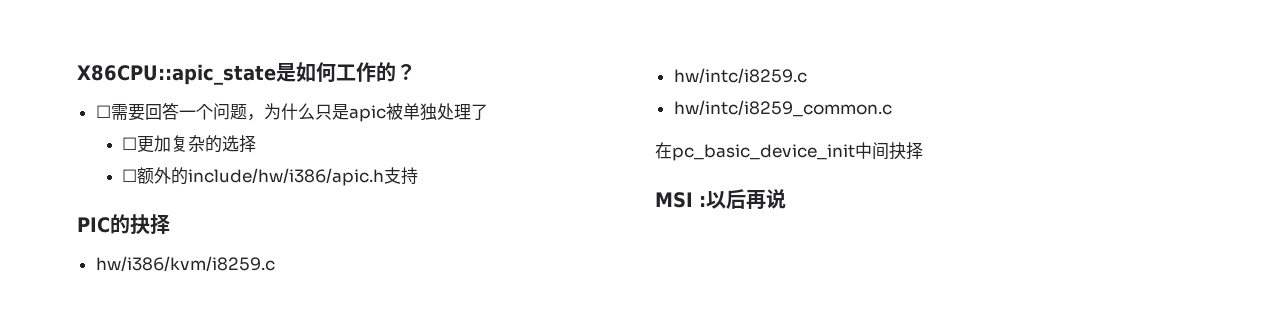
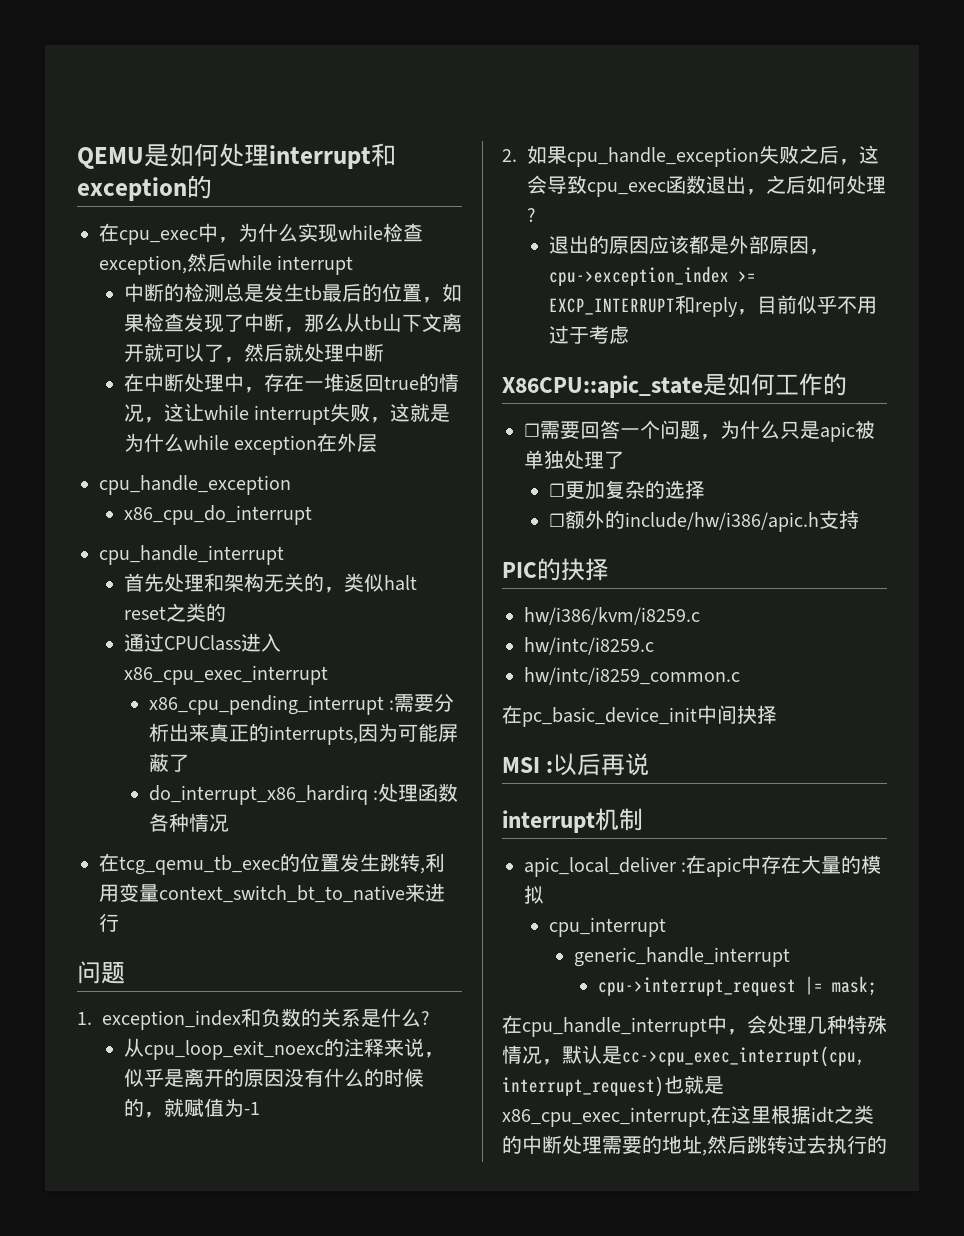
+ QEMU是如何处理interrupt和exception的
+ 在cpu_exec中，为什么实现while检查exception,然后while interrupt
+ 中断的检测总是发生tb最后的位置，如果检查发现了中断，那么从tb山下文离开就可以了，然后就处理中断
+ 在中断处理中，存在一堆返回true的情况，这让while interrupt失败，这就是为什么while exception在外层
+ cpu_handle_exception
+ x86_cpu_do_interrupt
+ cpu_handle_interrupt
+ 首先处理和架构无关的，类似halt reset之类的
+ 通过CPUClass进入x86_cpu_exec_interrupt
+ x86_cpu_pending_interrupt :需要分析出来真正的interrupts,因为可能屏蔽了
+ do_interrupt_x86_hardirq :处理函数各种情况
+ 在tcg_qemu_tb_exec的位置发生跳转,利用变量context_switch_bt_to_native来进行
+ 问题
+ 1. exception_index和负数的关系是什么?
+ 从cpu_loop_exit_noexc的注释来说，似乎是离开的原因没有什么的时候的，就赋值为-1
+ 2.如果cpu_handle_exception失败之后，这会导致cpu_exec函数退出，之后如何处理?
+ 退出的原因应该都是外部原因，cpu->exception_index >= EXCP_INTERRUPT和reply，目前似乎不用过于考虑
- X86CPU::apic_state是如何工作的？
+ X86CPU::apic_state是如何工作的
+ interrupt机制
+ apic_local_deliver :在apic中存在大量的模拟
+ cpu_interrupt
+ generic_handle_interrupt
+ cpu->interrupt_request |= mask;
+ 在cpu_handle_interrupt中，会处理几种特殊情况，默认是cc->cpu_exec_interrupt(cpu, interrupt_request)也就是x86_cpu_exec_interrupt,在这里根据idt之类的中断处理需要的地址,然后跳转过去执行的

